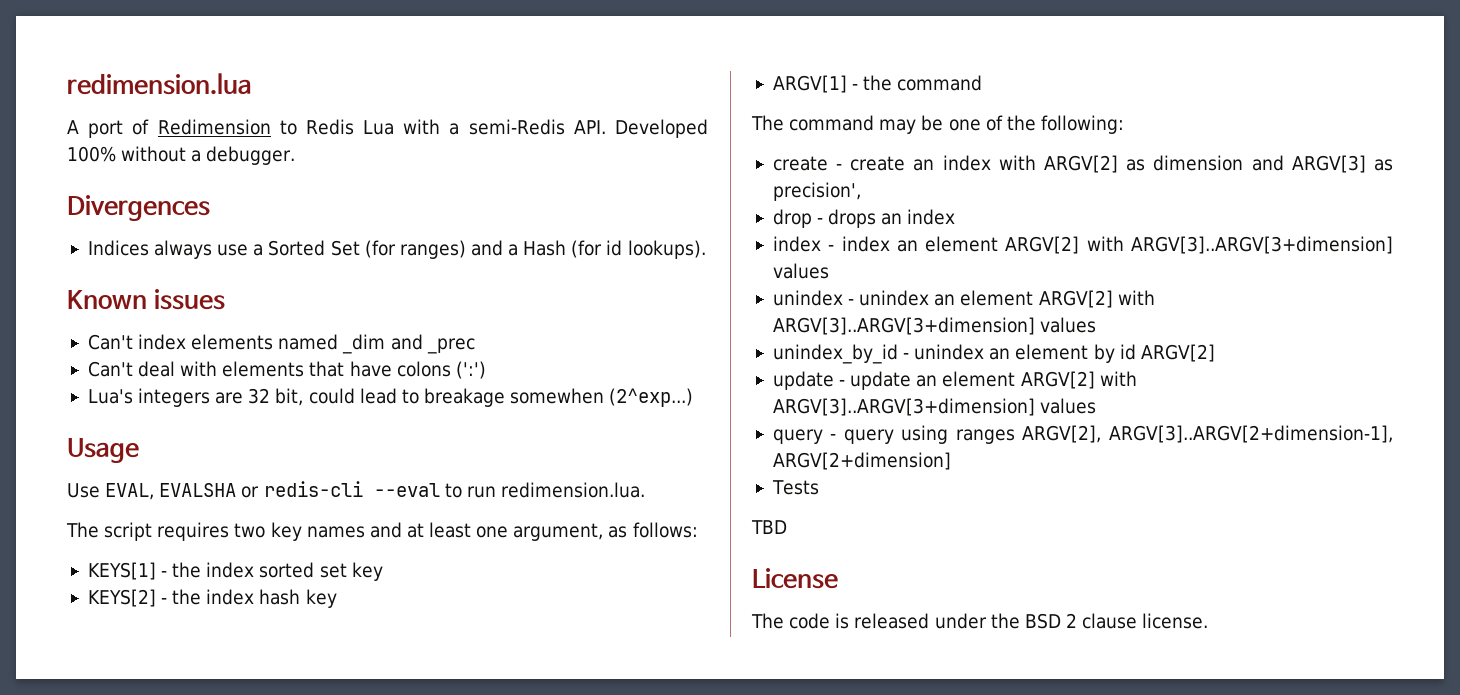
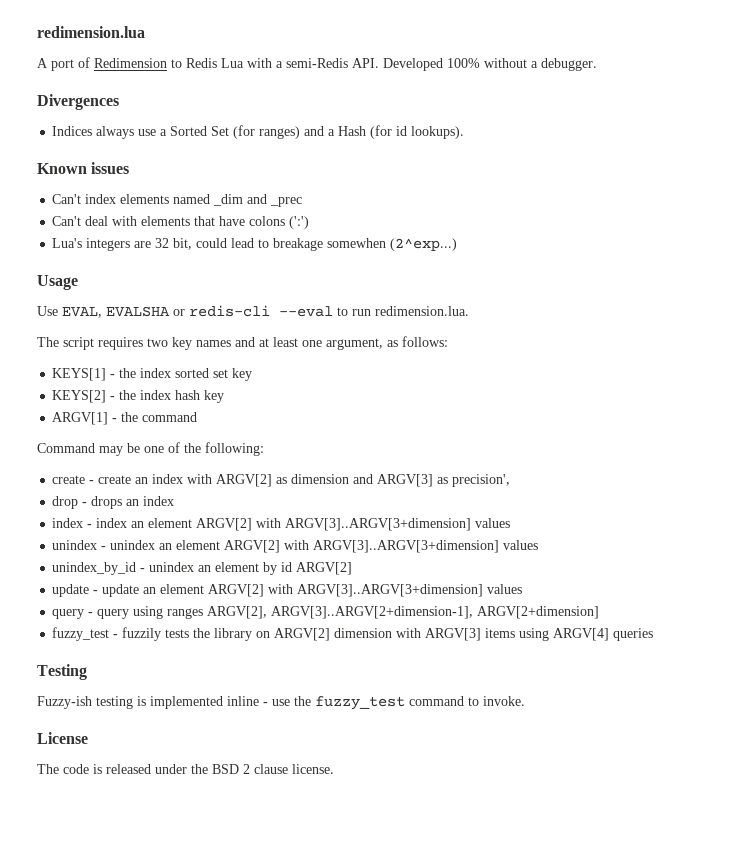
- The command may be one of the following:
+ Command may be one of the following:
- Tests
- TBD
+ fuzzy_test - fuzzily tests the library on ARGV[2] dimension with ARGV[3] items using ARGV[4] queries
+ Testing
+ Fuzzy-ish testing is implemented inline - use the fuzzy_test command to invoke.

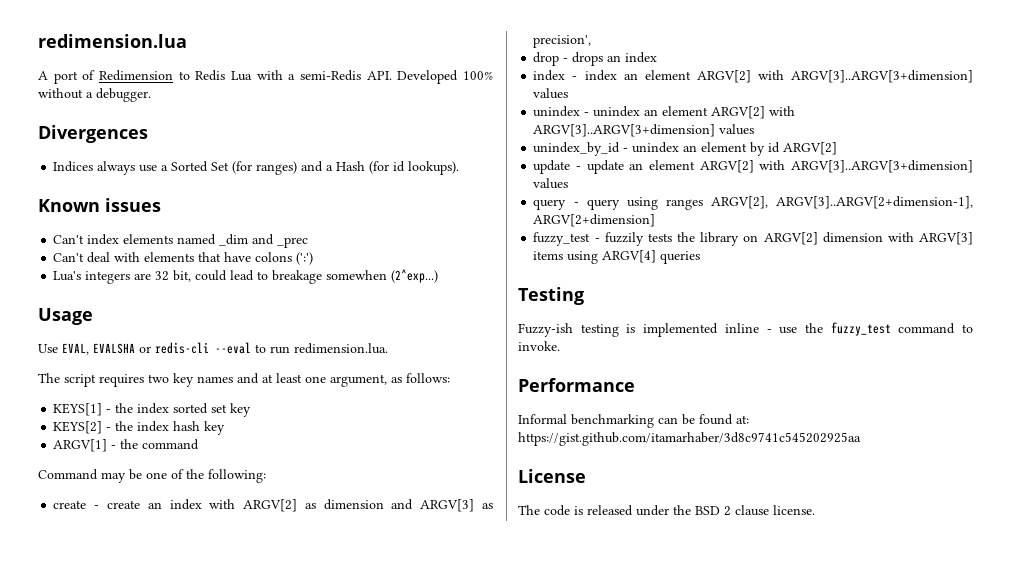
+ Performance
+ Informal benchmarking can be found at: https://gist.github.com/itamarhaber/3d8c9741c545202925aa

